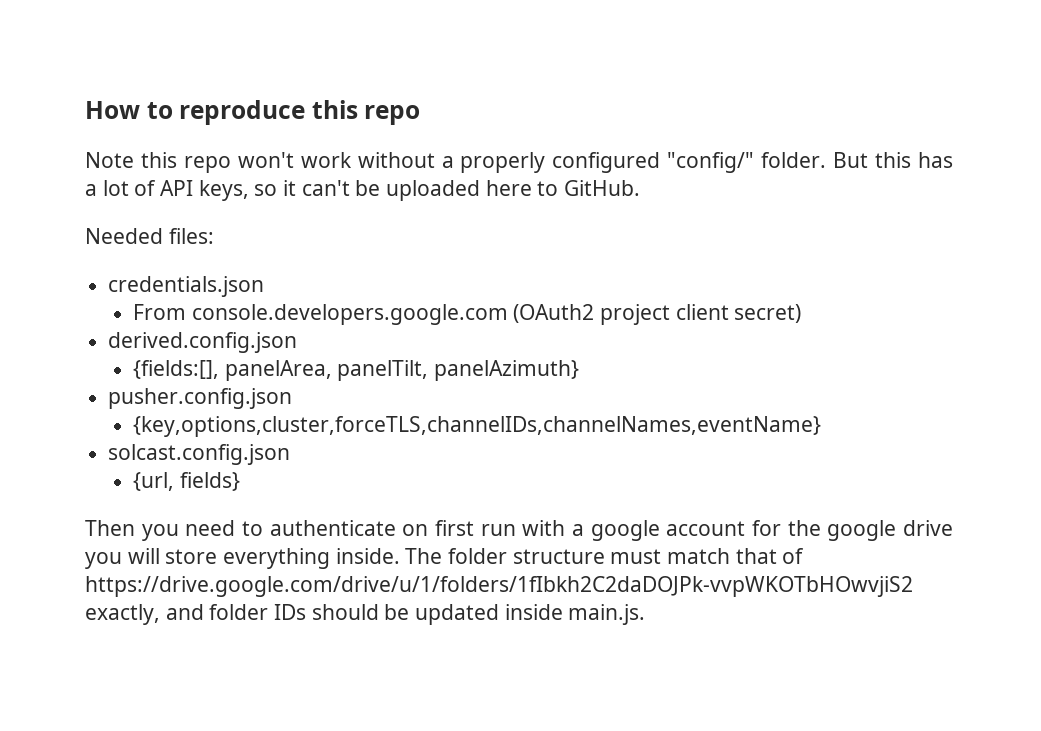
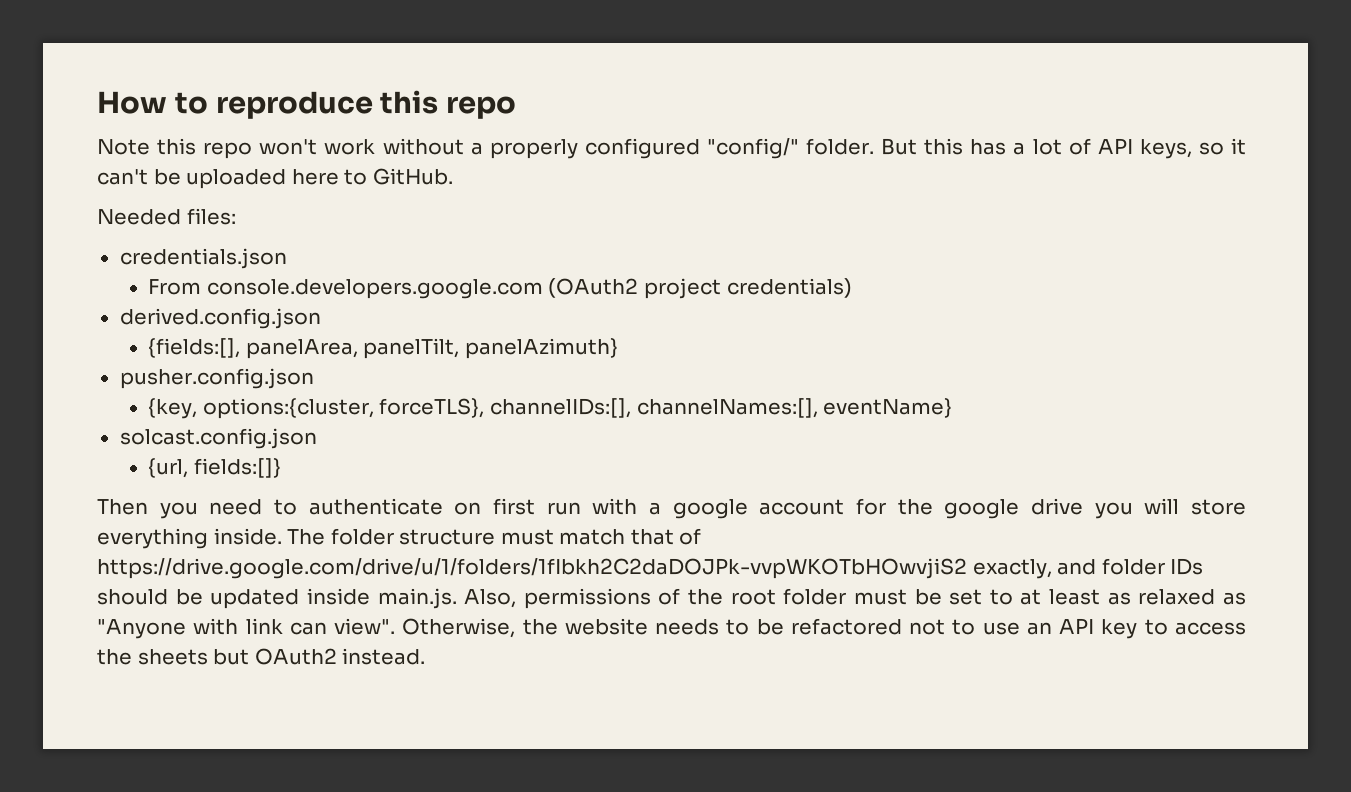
- From console.developers.google.com (OAuth2 project client secret)
+ From console.developers.google.com (OAuth2 project credentials)
- {key,options,cluster,forceTLS,channelIDs,channelNames,eventName}
+ {key, options:{cluster, forceTLS}, channelIDs:[], channelNames:[], eventName}
- {url, fields}
+ {url, fields:[]}
- The folder structure must match that of https://drive.google.com/drive/u/1/folders/1fIbkh2C2daDOJPk-vvpWKOTbHOwvjiS2 exactly, and folder IDs should be updated inside main.js.
+ The folder structure must match that of https://drive.google.com/drive/u/1/folders/1fIbkh2C2daDOJPk-vvpWKOTbHOwvjiS2 exactly, and folder IDs should be updated inside main.js. Also, permissions of the root folder must be set to at least as relaxed as "Anyone with link can view". Otherwise, the website needs to be refactored not to use an API key to access the sheets but OAuth2 instead.

